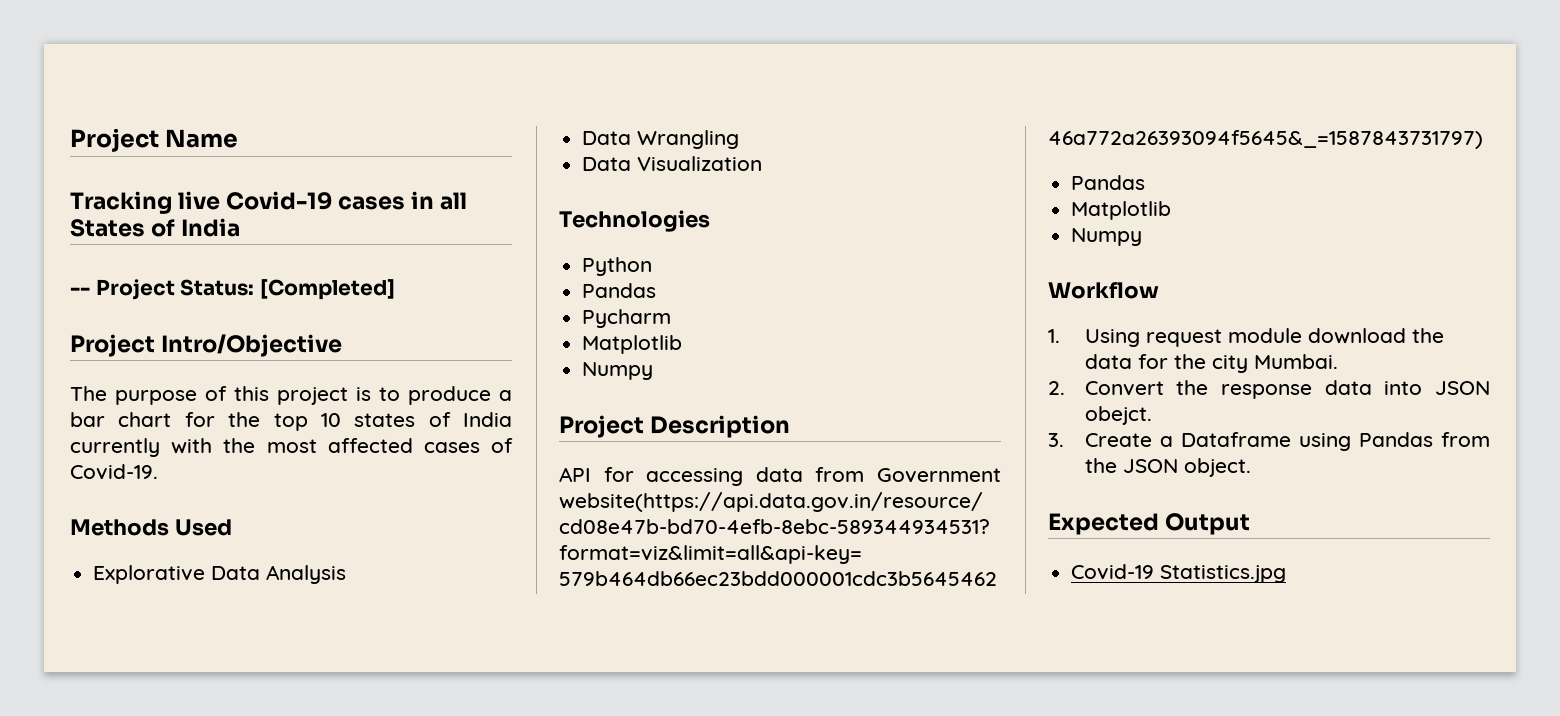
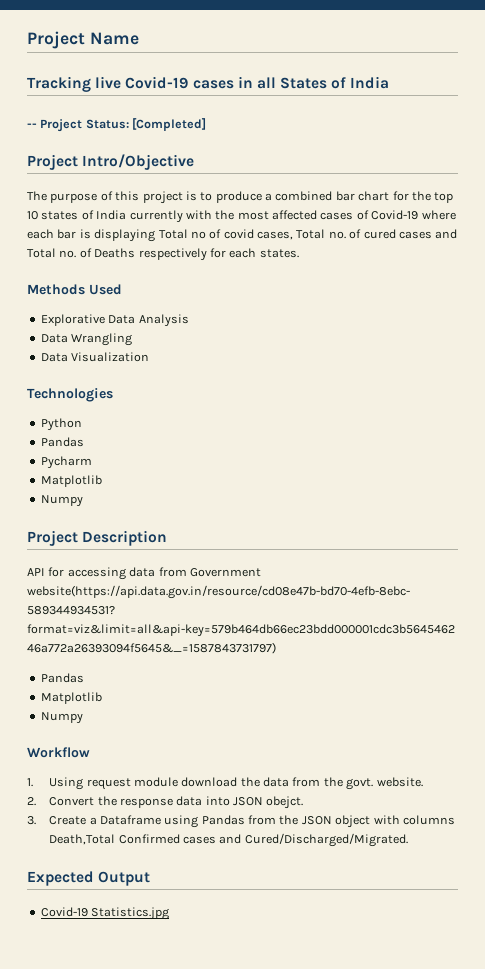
- The purpose of this project is to produce a bar chart for the top 10 states of India currently with the most affected cases of Covid-19.
+ The purpose of this project is to produce a combined bar chart for the top 10 states of India currently with the most affected cases of Covid-19 where each bar is displaying Total no of covid cases, Total no. of cured cases and Total no. of Deaths respectively for each states.
- 1. Using request module download the data for the city Mumbai.
+ 1. Using request module download the data from the govt. website.
- 3. Create a Dataframe using Pandas from the JSON object.
+ 3. Create a Dataframe using Pandas from the JSON object with columns Death,Total Confirmed cases and Cured/Discharged/Migrated.

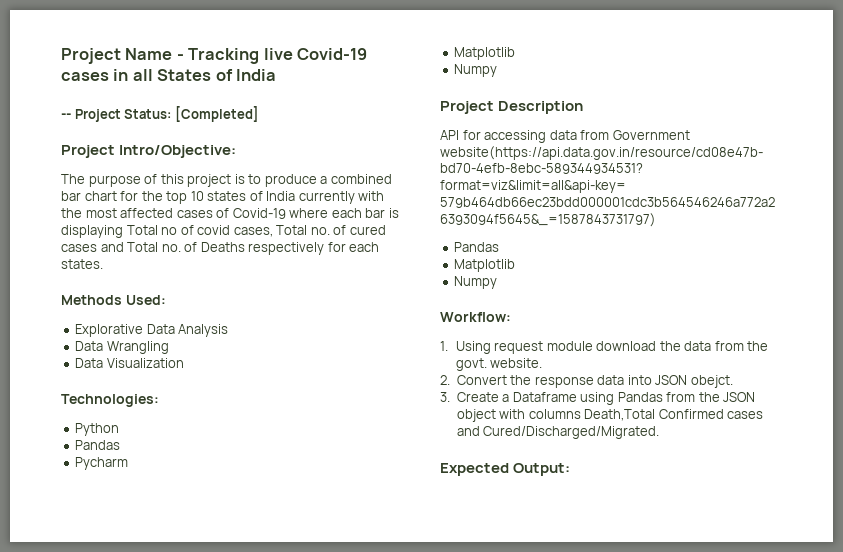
- Project Name
- Tracking live Covid-19 cases in all States of India
+ Project Name - Tracking live Covid-19 cases in all States of India
- Project Intro/Objective
+ Project Intro/Objective:
- Methods Used
+ Methods Used:
- Technologies
+ Technologies:
- Workflow
+ Workflow:
- Expected Output
- Covid-19 Statistics.jpg
+ Expected Output:

